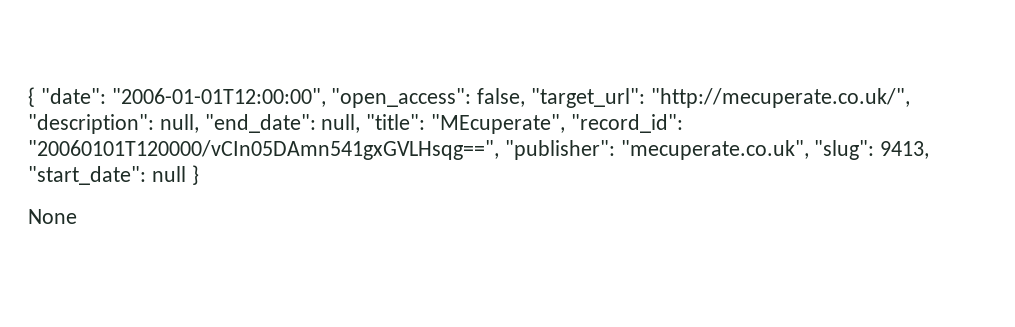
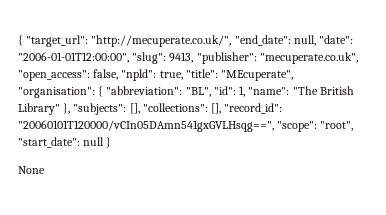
- { "date": "2006-01-01T12:00:00", "open_access": false, "target_url": "http://mecuperate.co.uk/", "description": null, "end_date": null, "title": "MEcuperate", "record_id": "20060101T120000/vCIn05DAmn541gxGVLHsqg==", "publisher": "mecuperate.co.uk", "slug": 9413, "start_date": null }
+ { "target_url": "http://mecuperate.co.uk/", "end_date": null, "date": "2006-01-01T12:00:00", "slug": 9413, "publisher": "mecuperate.co.uk", "open_access": false, "npld": true, "title": "MEcuperate", "organisation": { "abbreviation": "BL", "id": 1, "name": "The British Library" }, "subjects": [], "collections": [], "record_id": "20060101T120000/vCIn05DAmn541gxGVLHsqg==", "scope": "root", "start_date": null }

